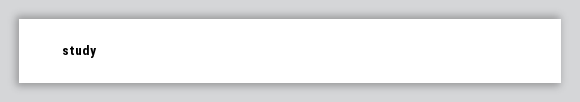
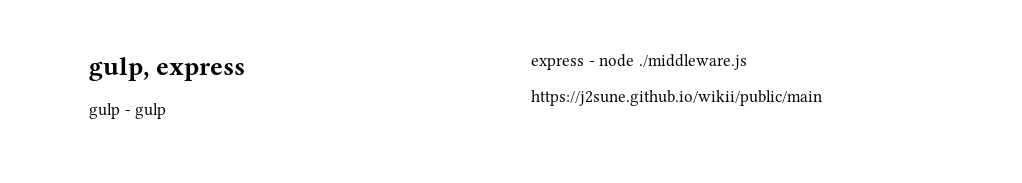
- study
+ gulp, express
+ gulp - gulp
+ express - node ./middleware.js
+ https://j2sune.github.io/wikii/public/main

